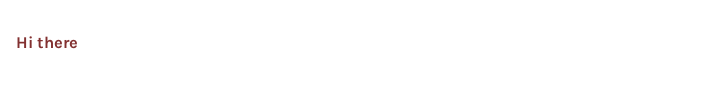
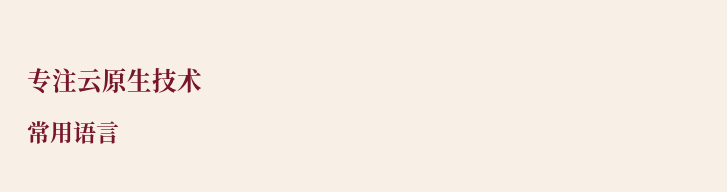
- Hi there
+ 专注云原生技术
+ 常用语言

